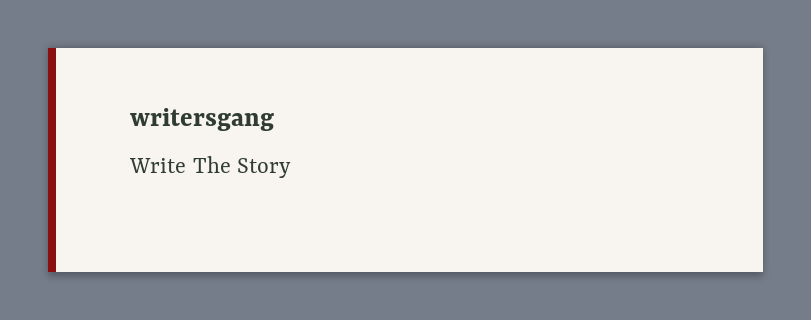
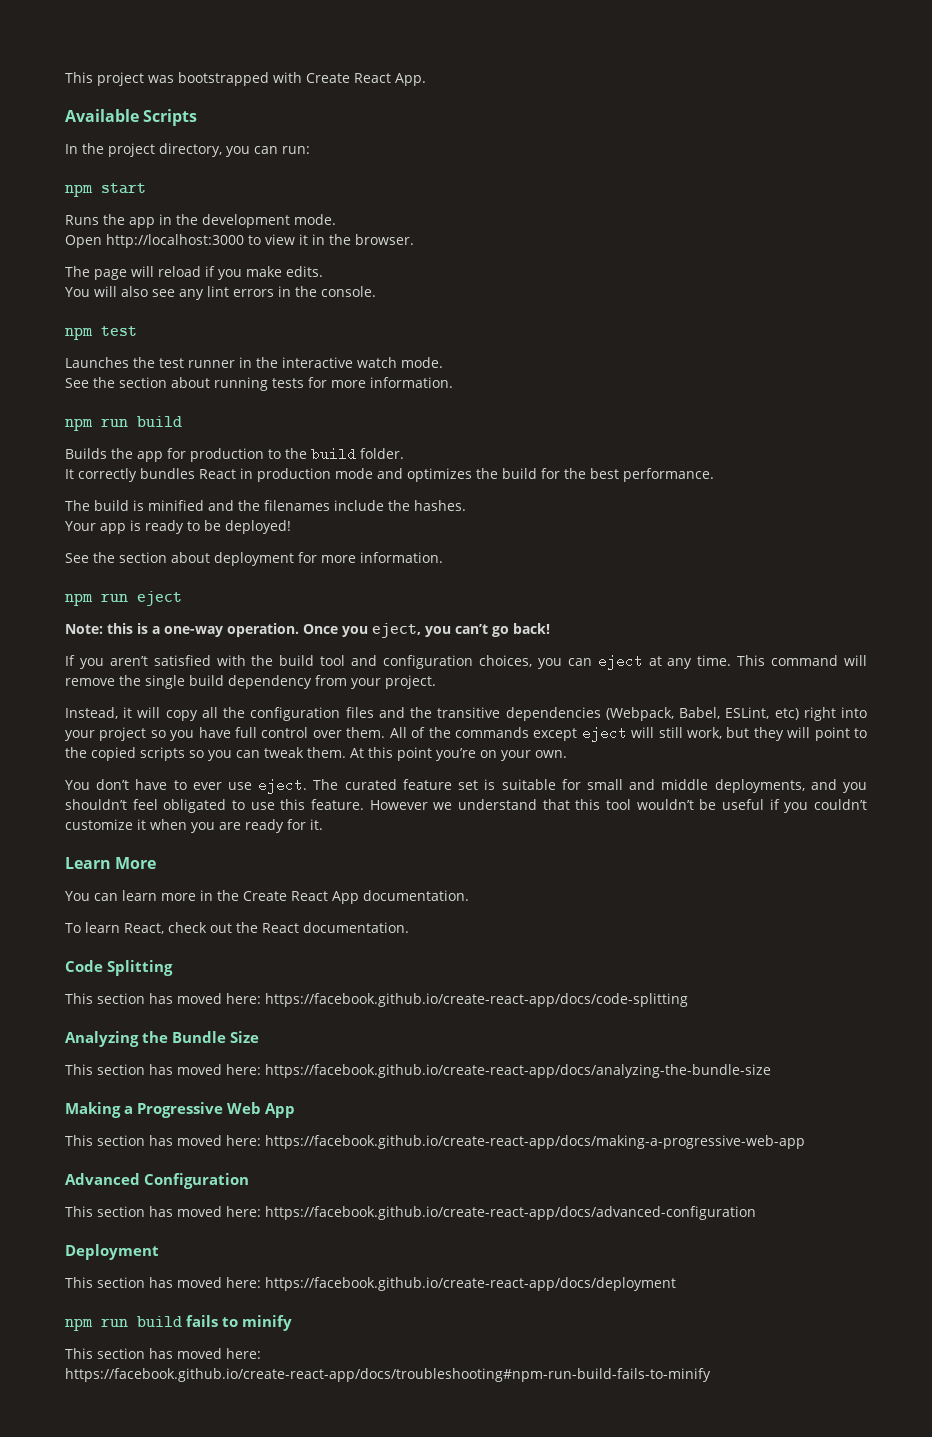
- writersgang
- Write The Story
+ This project was bootstrapped with Create React App.
+ Available Scripts
+ In the project directory, you can run:
+ npm start
+ Runs the app in the development mode.
+ Open http://localhost:3000 to view it in the browser.
+ The page will reload if you make edits.
+ You will also see any lint errors in the console.
+ npm test
+ Launches the test runner in the interactive watch mode.
+ See the section about running tests for more information.
+ npm run build
+ Builds the app for production to the build folder.
+ It correctly bundles React in production mode and optimizes the build for the best performance.
+ The build is minified and the filenames include the hashes.
+ Your app is ready to be deployed!
+ See the section about deployment for more information.
+ npm run eject
+ Note: this is a one-way operation. Once you eject, you can’t go back!
+ If you aren’t satisfied with the build tool and configuration choices, you can eject at any time. This command will remove the single build dependency from your project.
+ Instead, it will copy all the configuration files and the transitive dependencies (Webpack, Babel, ESLint, etc) right into your project so you have full control over them. All of the commands except eject will still work, but they will point to the copied scripts so you can tweak them. At this point you’re on your own.
+ You don’t have to ever use eject. The curated feature set is suitable for small and middle deployments, and you shouldn’t feel obligated to use this feature. However we understand that this tool wouldn’t be useful if you couldn’t customize it when you are ready for it.
+ Learn More
+ You can learn more in the Create React App documentation.
+ To learn React, check out the React documentation.
+ Code Splitting
+ This section has moved here: https://facebook.github.io/create-react-app/docs/code-splitting
+ Analyzing the Bundle Size
+ This section has moved here: https://facebook.github.io/create-react-app/docs/analyzing-the-bundle-size
+ Making a Progressive Web App
+ This section has moved here: https://facebook.github.io/create-react-app/docs/making-a-progressive-web-app
+ Advanced Configuration
+ This section has moved here: https://facebook.github.io/create-react-app/docs/advanced-configuration
+ Deployment
+ This section has moved here: https://facebook.github.io/create-react-app/docs/deployment
+ npm run build fails to minify
+ This section has moved here: https://facebook.github.io/create-react-app/docs/troubleshooting#npm-run-build-fails-to-minify

